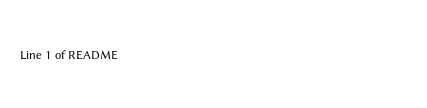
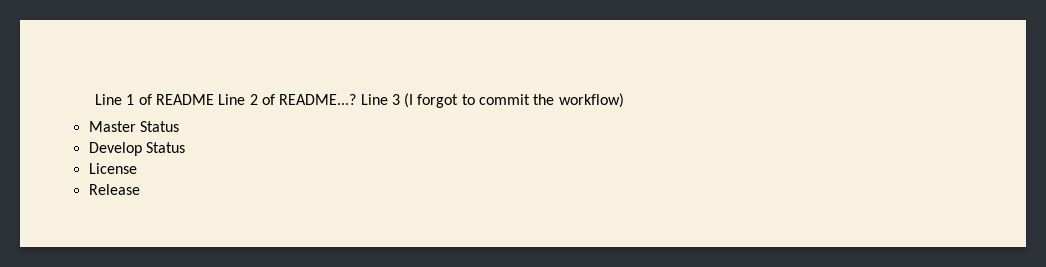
- Line 1 of README
+ Line 1 of README Line 2 of README...? Line 3 (I forgot to commit the workflow)
+ Master Status
+ Develop Status
+ License
+ Release

